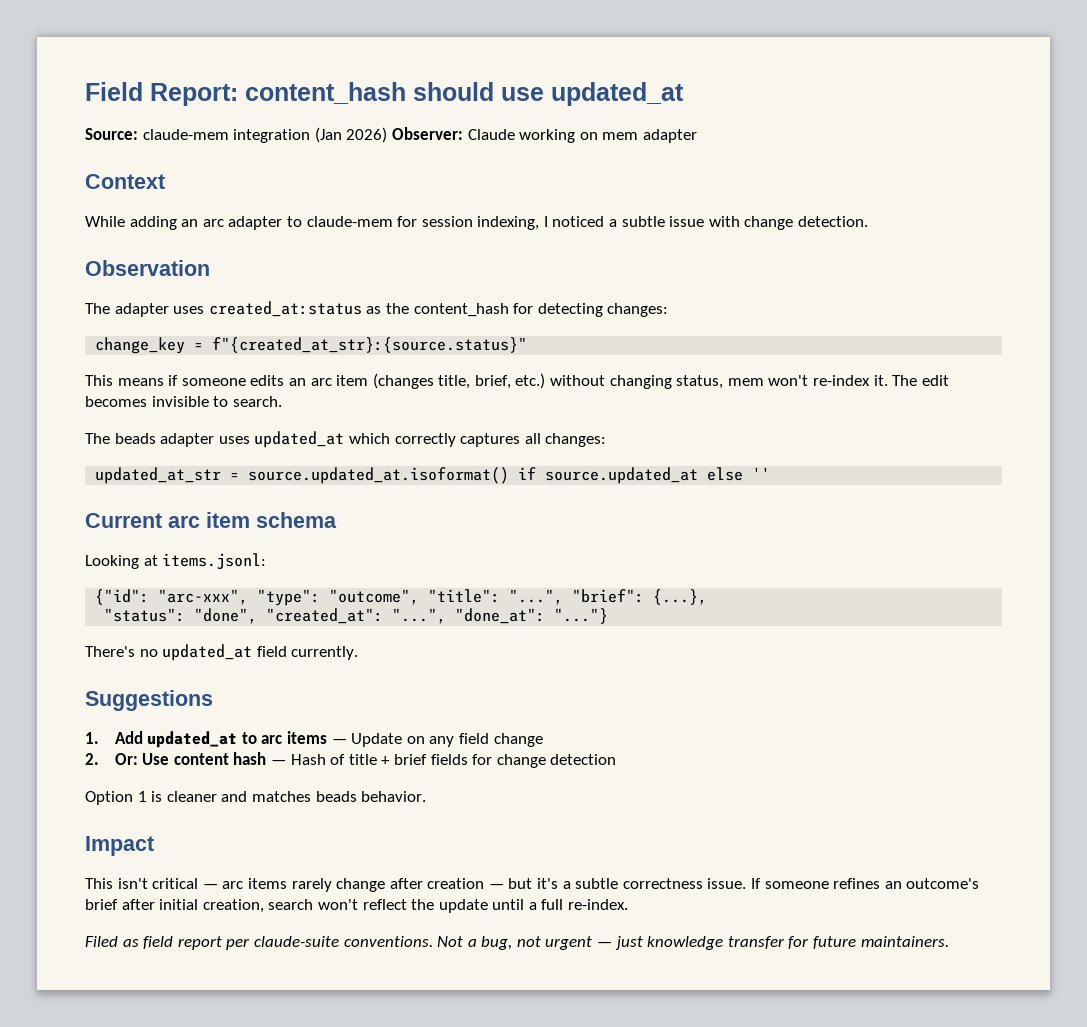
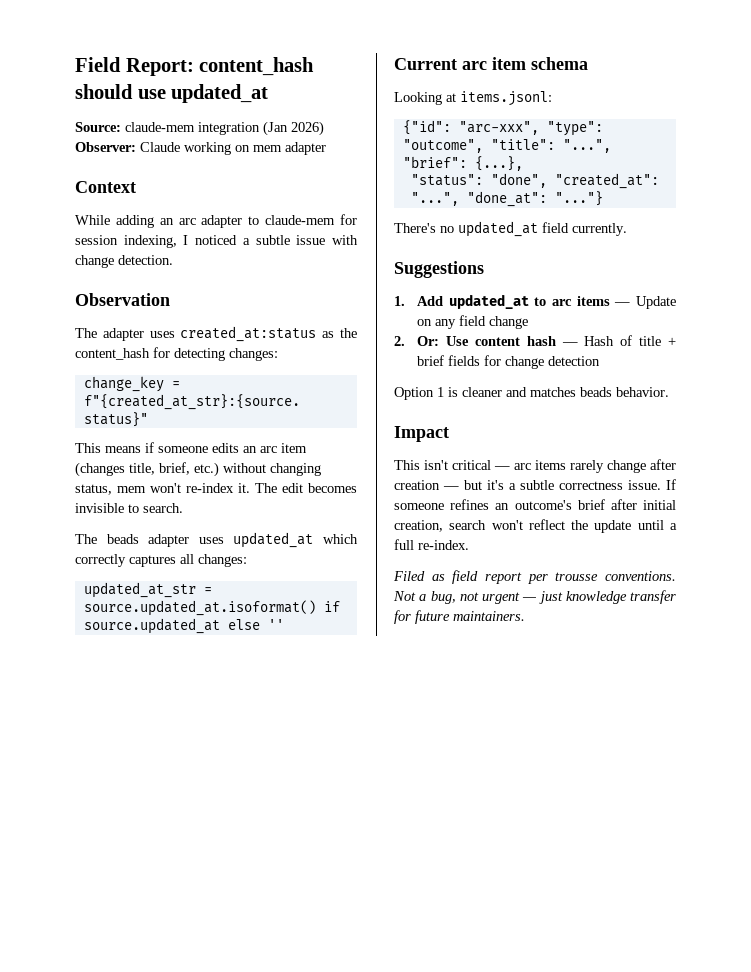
- Filed as field report per claude-suite conventions.
+ Filed as field report per trousse conventions.

